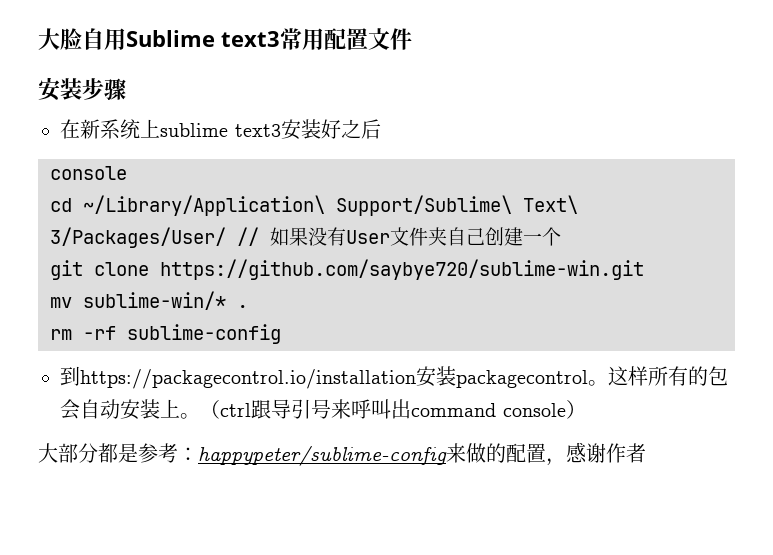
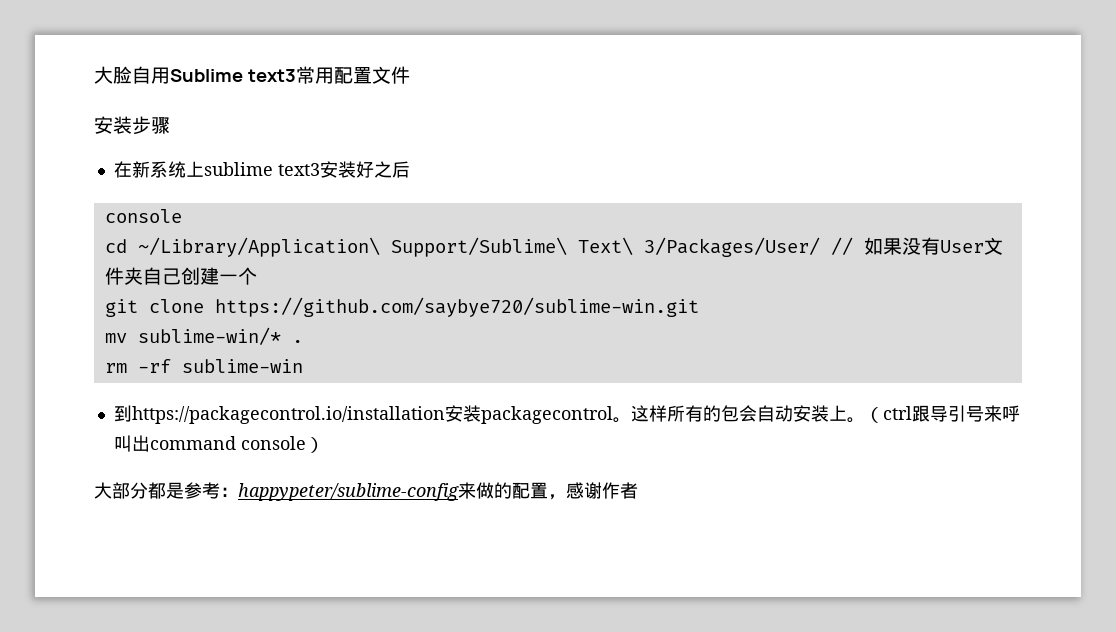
- rm -rf sublime-config
+ rm -rf sublime-win

